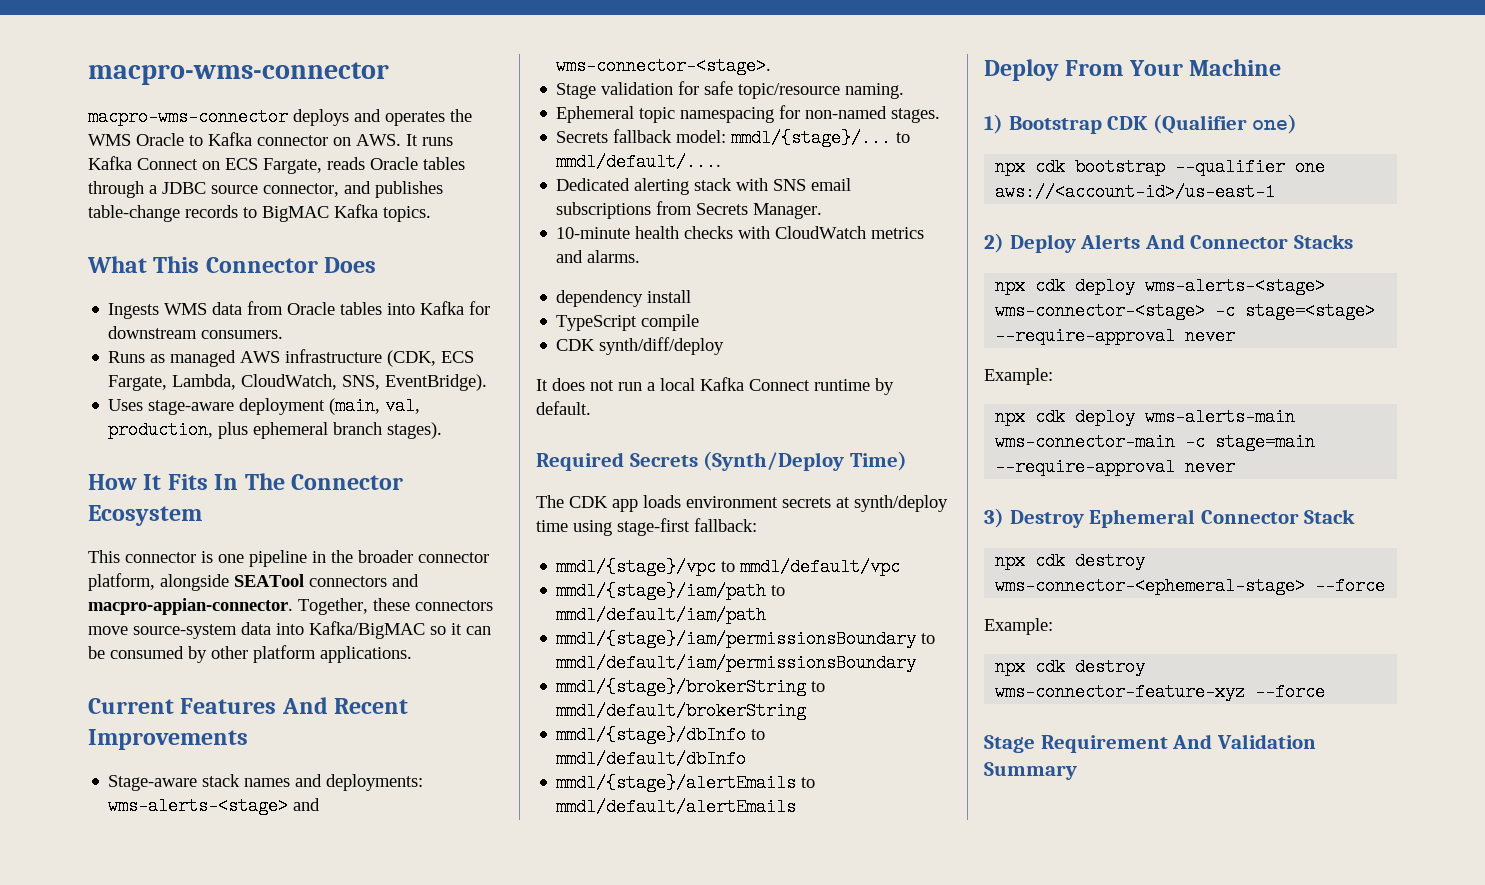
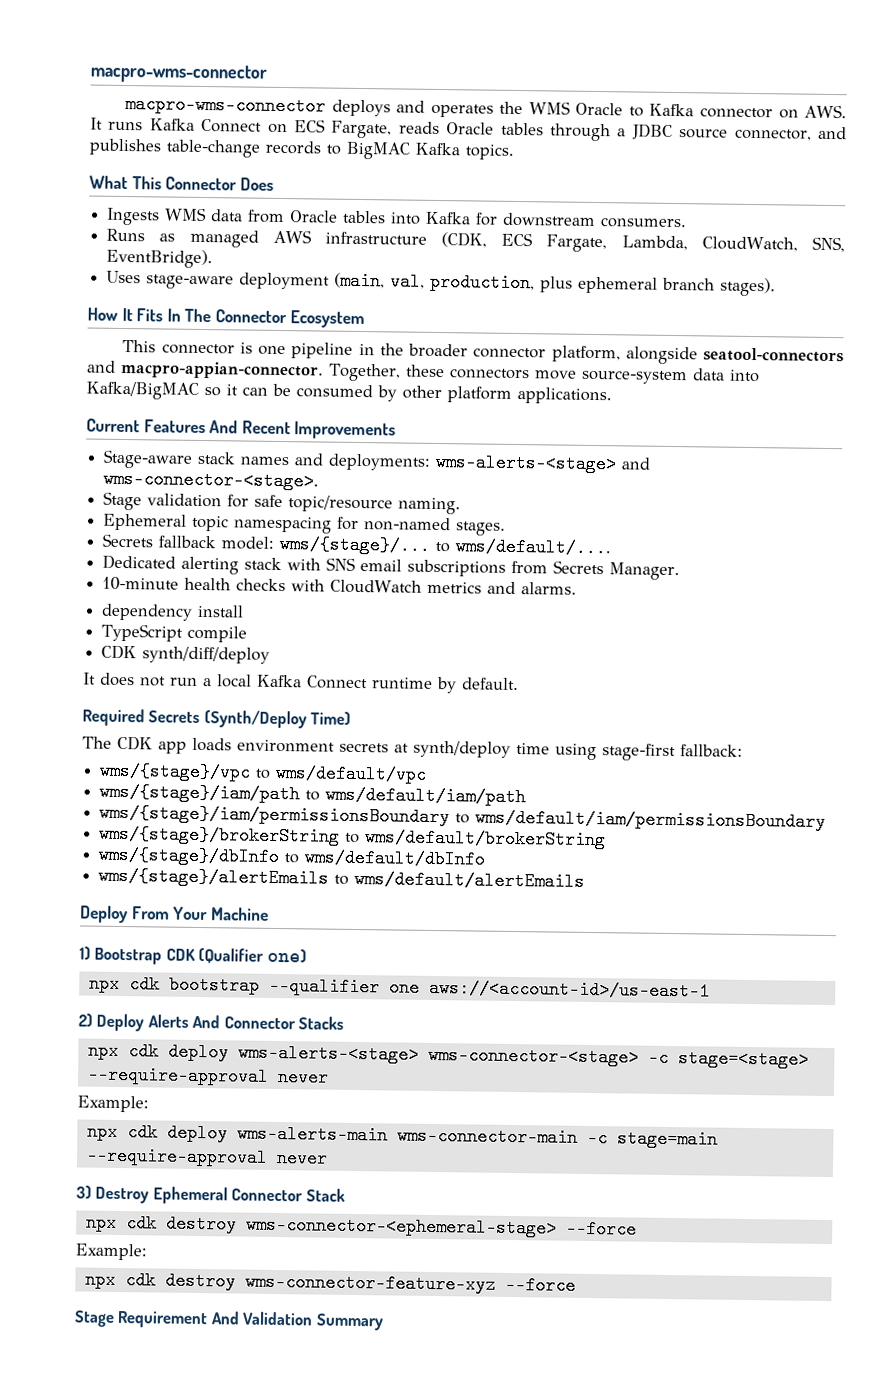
- This connector is one pipeline in the broader connector platform, alongside SEATool connectors and macpro-appian-connector.
+ This connector is one pipeline in the broader connector platform, alongside seatool-connectors and macpro-appian-connector.
- Secrets fallback model: mmdl/{stage}/... to mmdl/default/....
+ Secrets fallback model: wms/{stage}/... to wms/default/....
- mmdl/{stage}/vpc to mmdl/default/vpc
- mmdl/{stage}/iam/path to mmdl/default/iam/path
- mmdl/{stage}/iam/permissionsBoundary to mmdl/default/iam/permissionsBoundary
- mmdl/{stage}/brokerString to mmdl/default/brokerString
- mmdl/{stage}/dbInfo to mmdl/default/dbInfo
- mmdl/{stage}/alertEmails to mmdl/default/alertEmails
+ wms/{stage}/vpc to wms/default/vpc
+ wms/{stage}/iam/path to wms/default/iam/path
+ wms/{stage}/iam/permissionsBoundary to wms/default/iam/permissionsBoundary
+ wms/{stage}/brokerString to wms/default/brokerString
+ wms/{stage}/dbInfo to wms/default/dbInfo
+ wms/{stage}/alertEmails to wms/default/alertEmails

